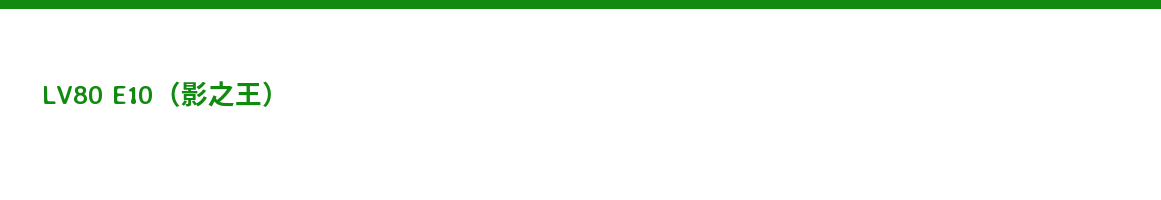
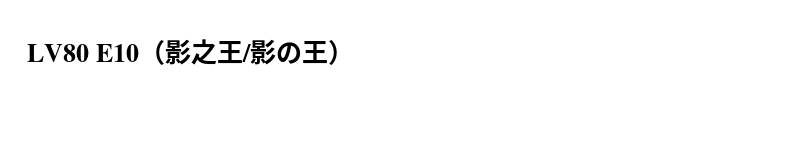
- LV80 E10（影之王）
+ LV80 E10（影之王/影の王）

